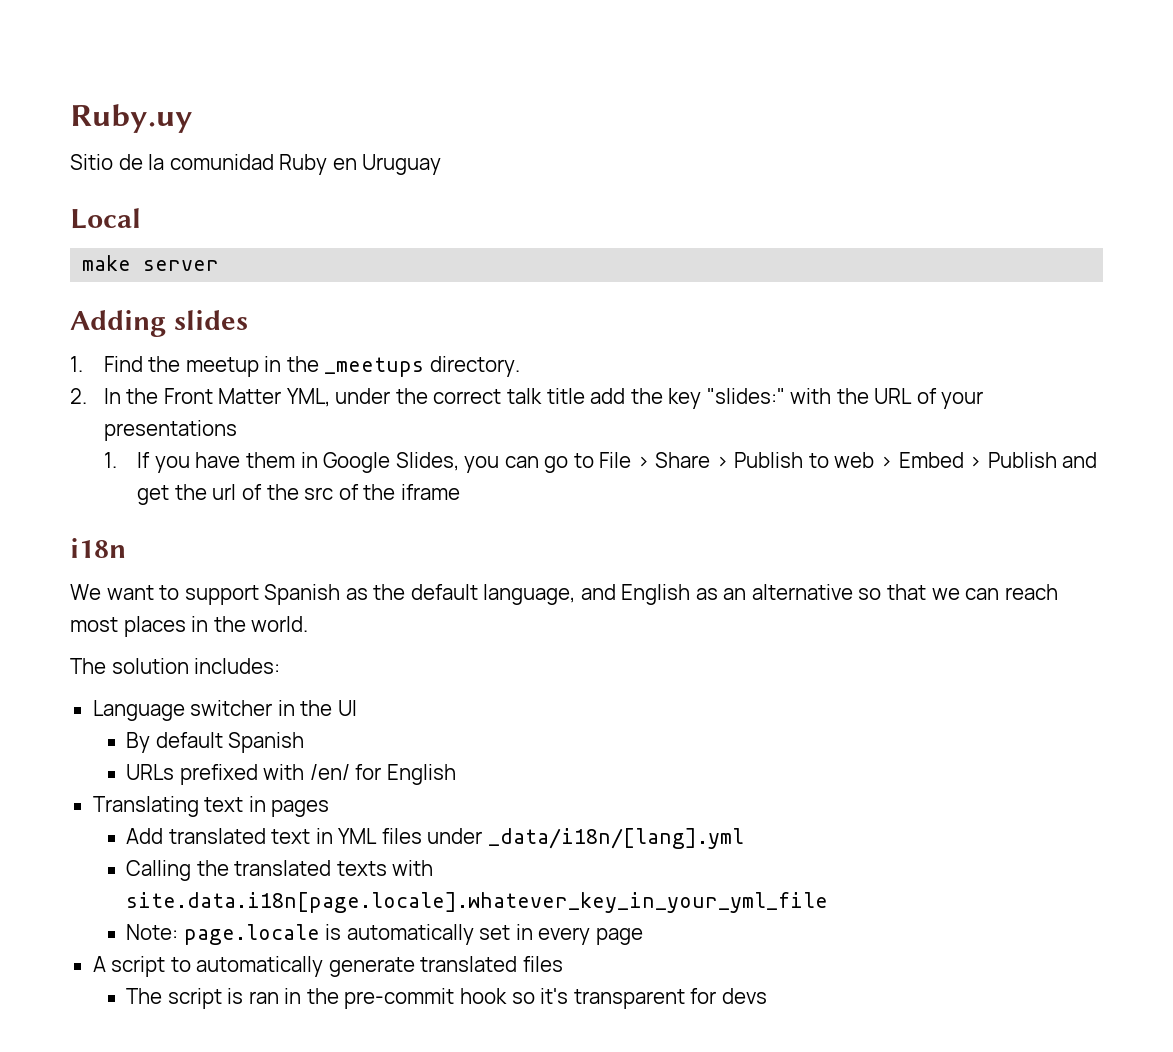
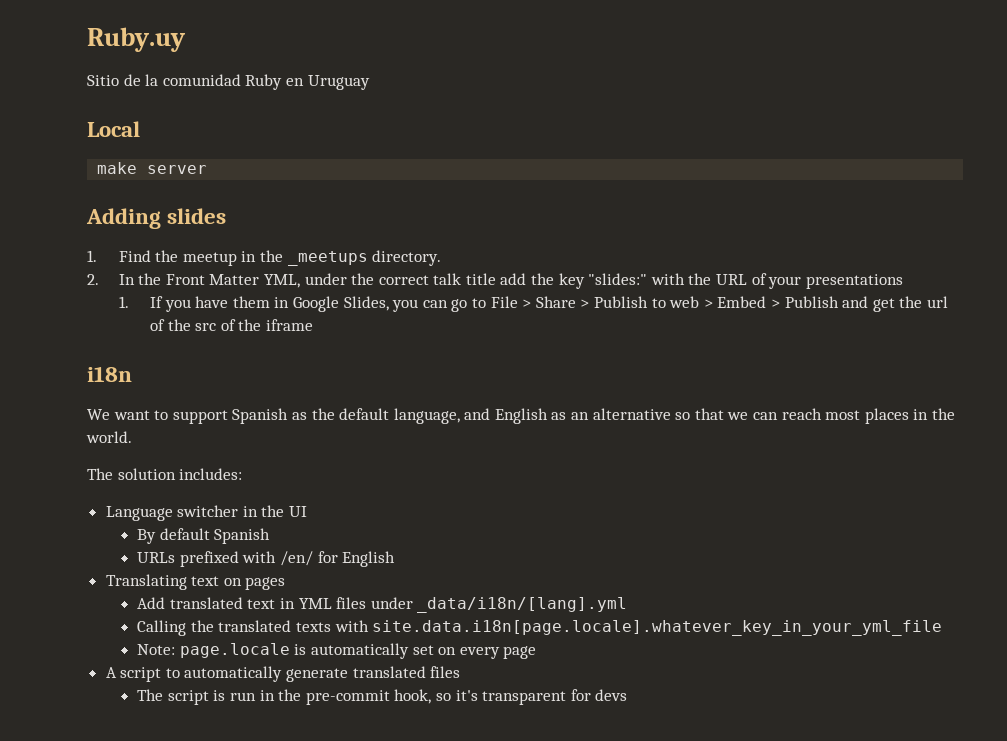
- Translating text in pages
+ Translating text on pages
- Note: page.locale is automatically set in every page
+ Note: page.locale is automatically set on every page
- The script is ran in the pre-commit hook so it's transparent for devs
+ The script is run in the pre-commit hook, so it's transparent for devs

